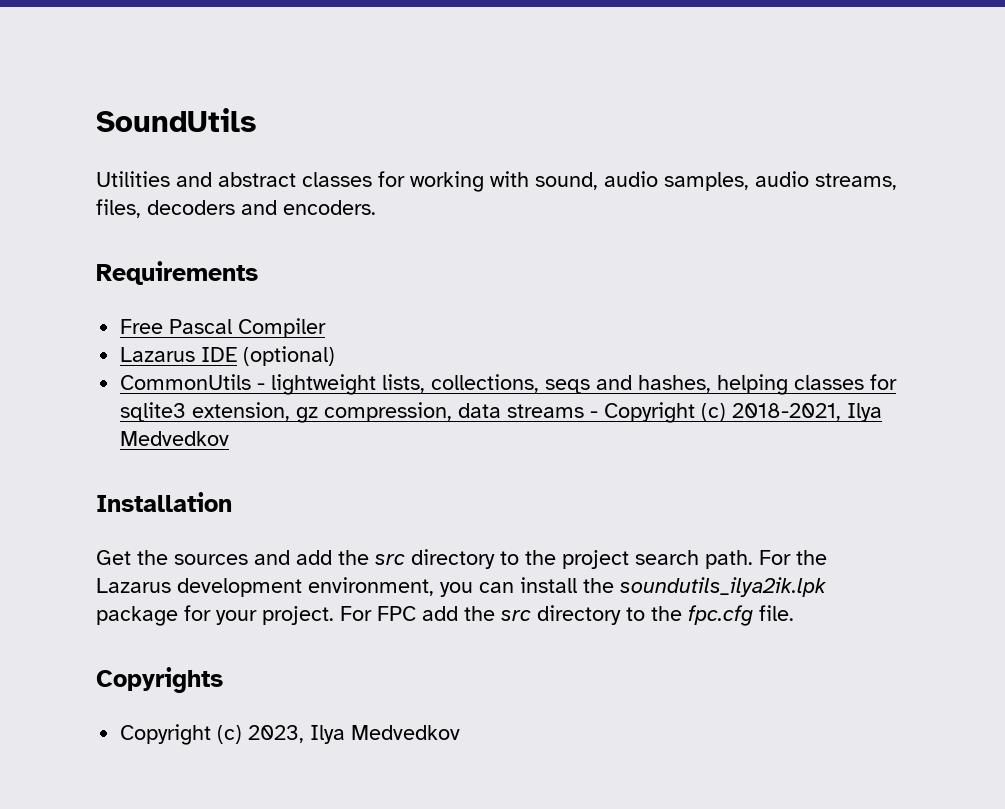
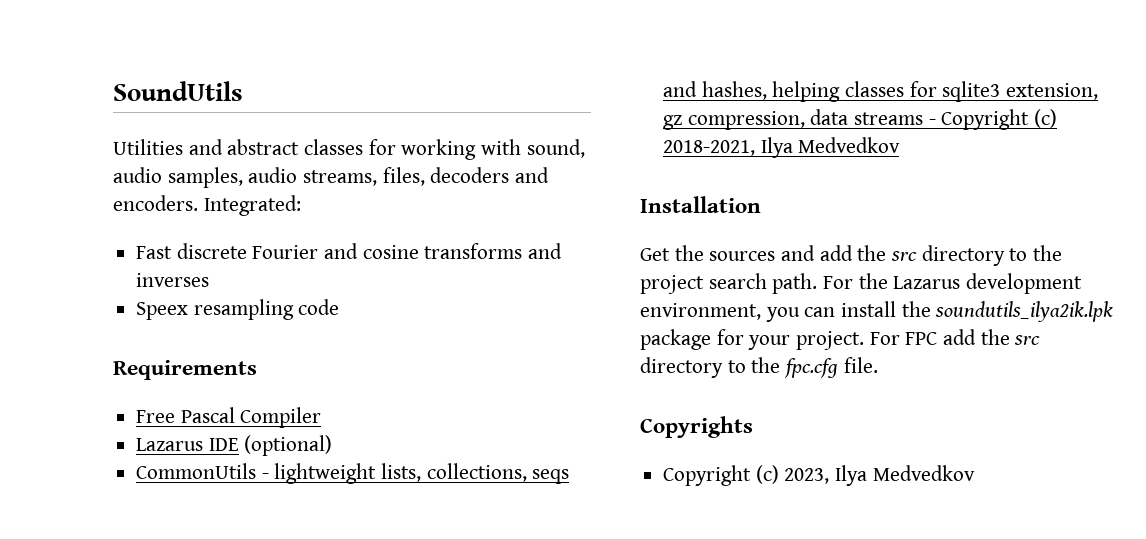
+ Integrated:
+ Fast discrete Fourier and cosine transforms and inverses
+ Speex resampling code

